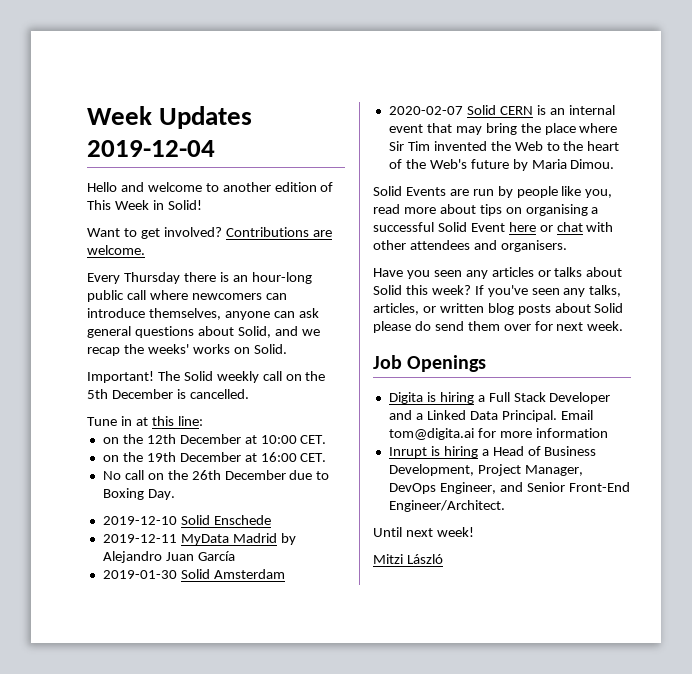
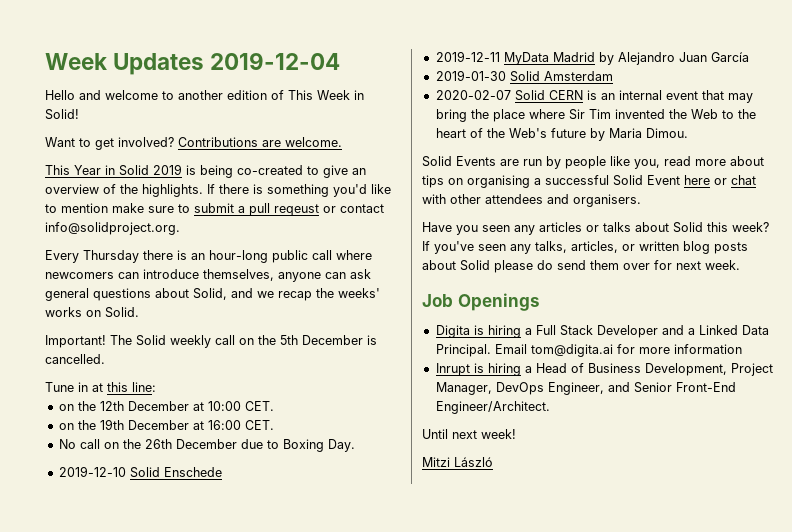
+ This Year in Solid 2019 is being co-created to give an overview of the highlights. If there is something you'd like to mention make sure to submit a pull reqeust or contact info@solidproject.org.

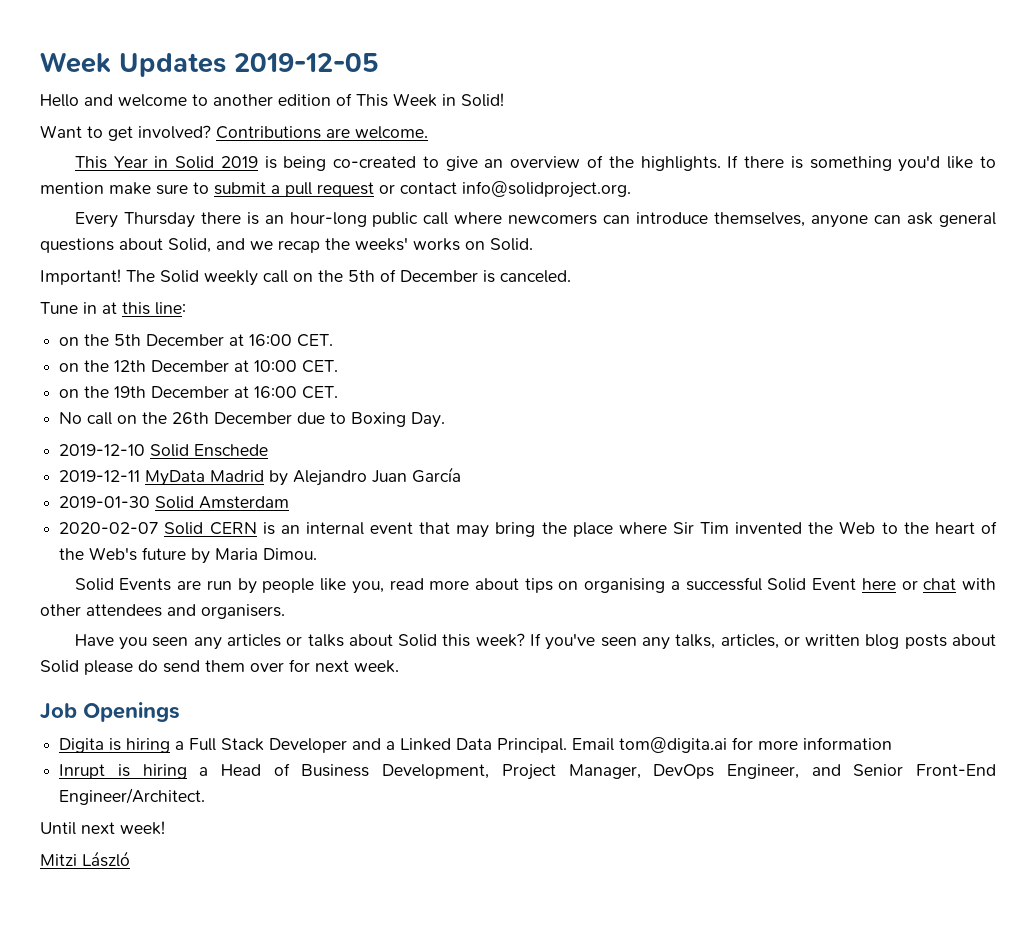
- Week Updates 2019-12-04
+ Week Updates 2019-12-05
- If there is something you'd like to mention make sure to submit a pull reqeust or contact info@solidproject.org.
+ If there is something you'd like to mention make sure to submit a pull request or contact info@solidproject.org.
- The Solid weekly call on the 5th December is cancelled.
+ The Solid weekly call on the 5th of December is canceled.
+ on the 5th December at 16:00 CET.

